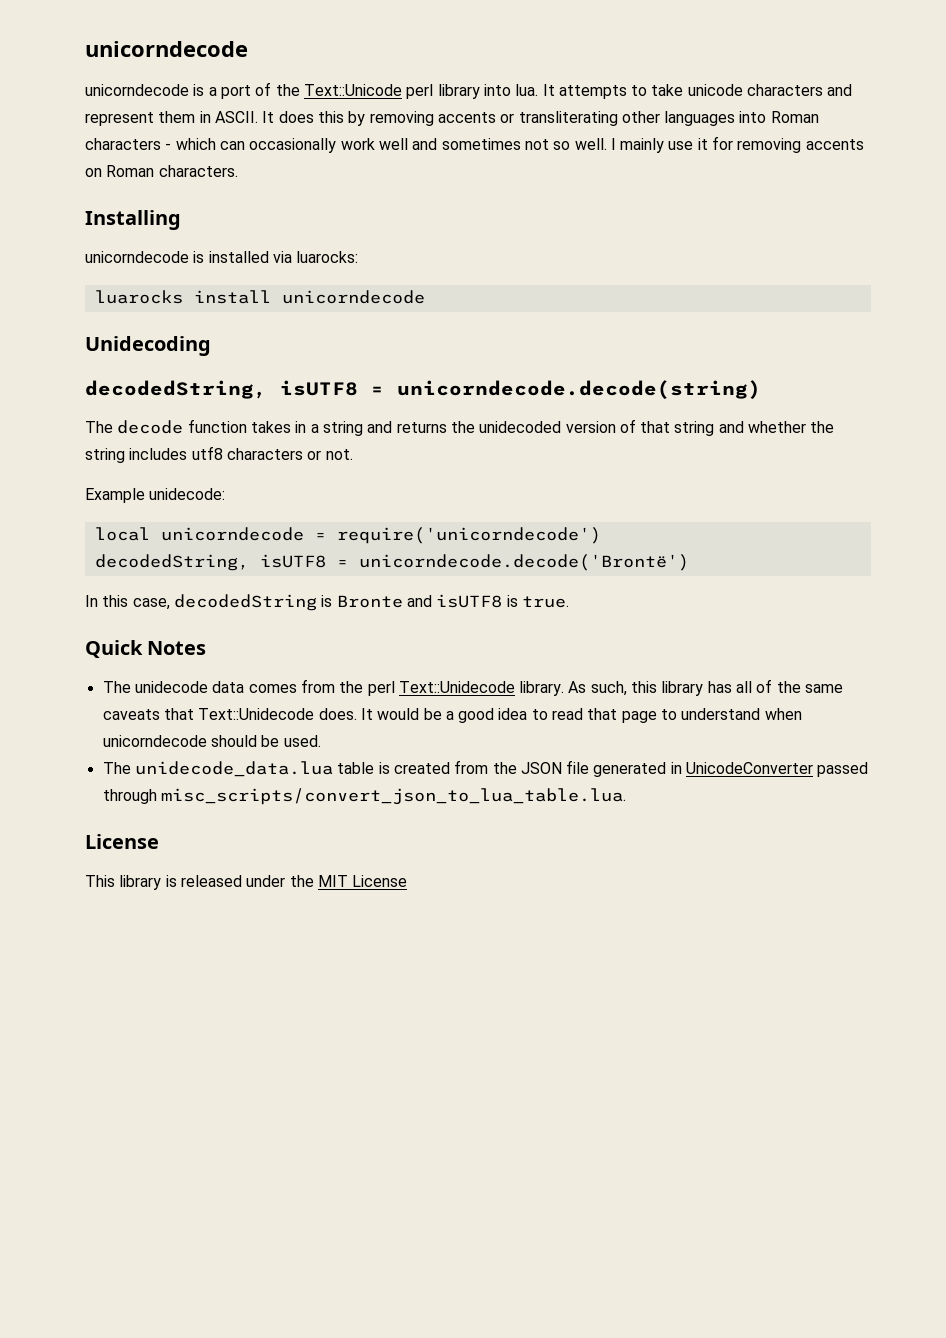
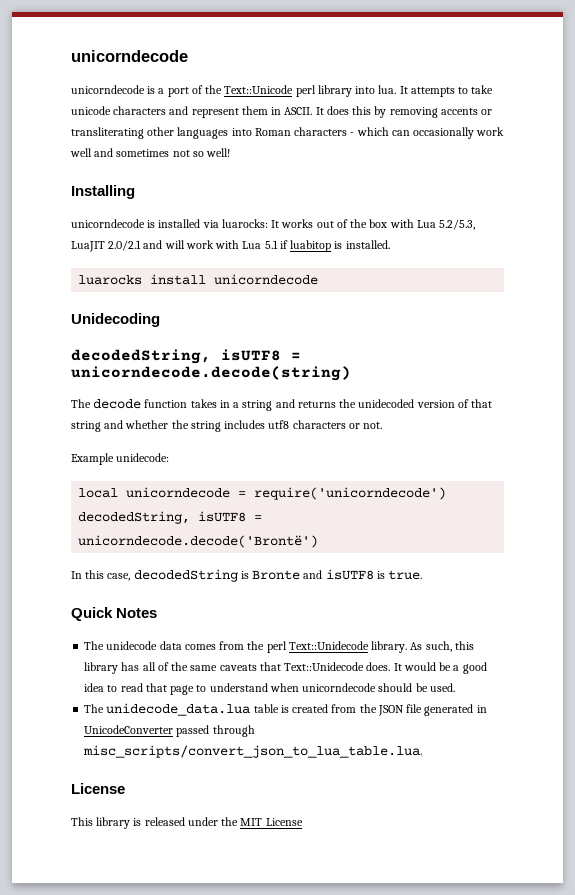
- It does this by removing accents or transliterating other languages into Roman characters - which can occasionally work well and sometimes not so well. I mainly use it for removing accents on Roman characters.
+ It does this by removing accents or transliterating other languages into Roman characters - which can occasionally work well and sometimes not so well!
- unicorndecode is installed via luarocks:
+ unicorndecode is installed via luarocks: It works out of the box with Lua 5.2/5.3, LuaJIT 2.0/2.1 and will work with Lua 5.1 if luabitop is installed.

